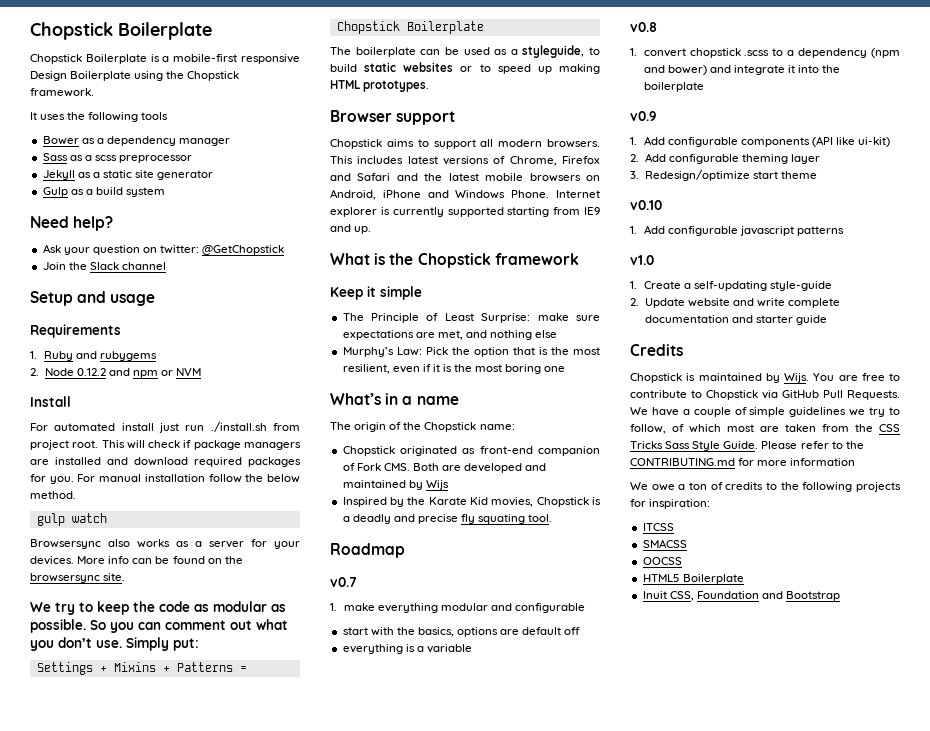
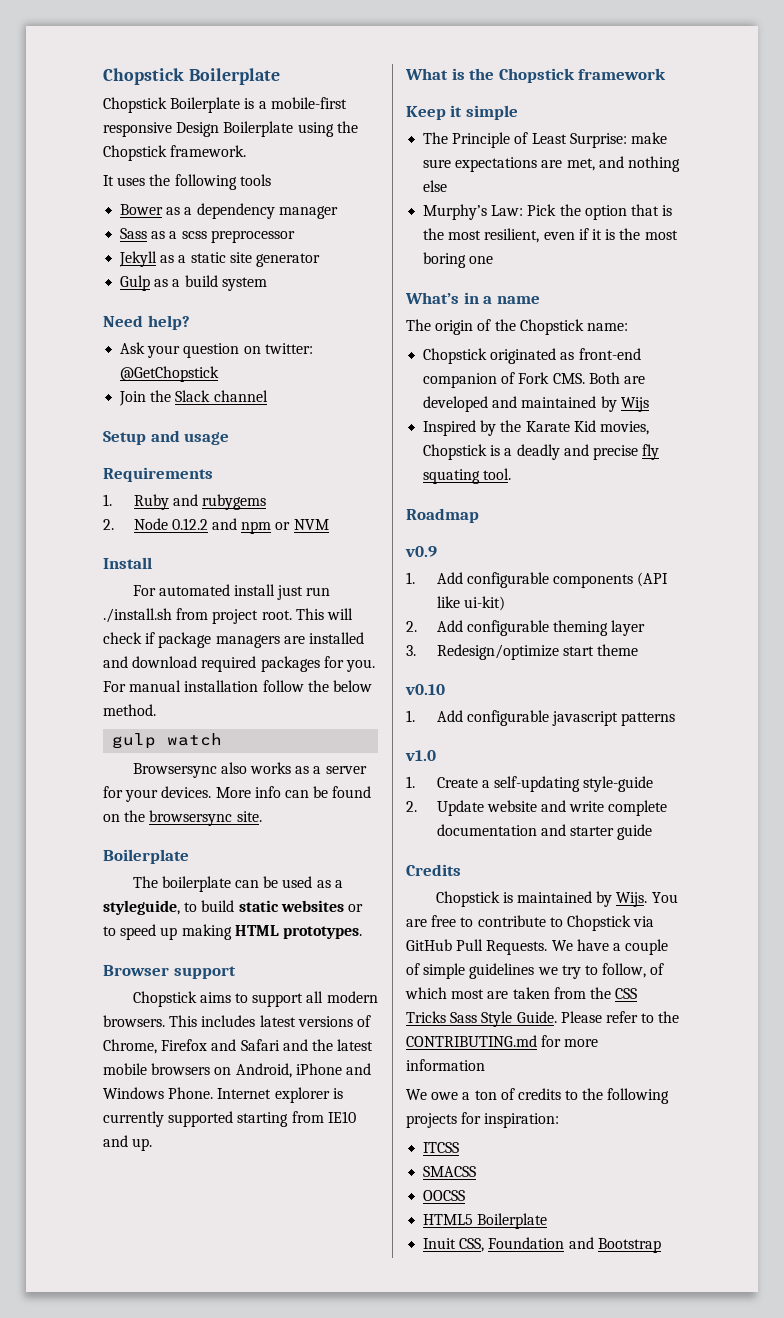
  More info can be found on the browsersync site.
- We try to keep the code as modular as possible. So you can comment out what you don’t use. Simply put:
- Settings + Mixins + Patterns = Chopstick Boilerplate
+ Boilerplate
- Internet explorer is currently supported starting from IE9 and up.
+ Internet explorer is currently supported starting from IE10 and up.
- v0.7
- 1. make everything modular and configurable
- start with the basics, options are default off
- everything is a variable
- v0.8
- 1. convert chopstick .scss to a dependency (npm and bower) and integrate it into the boilerplate

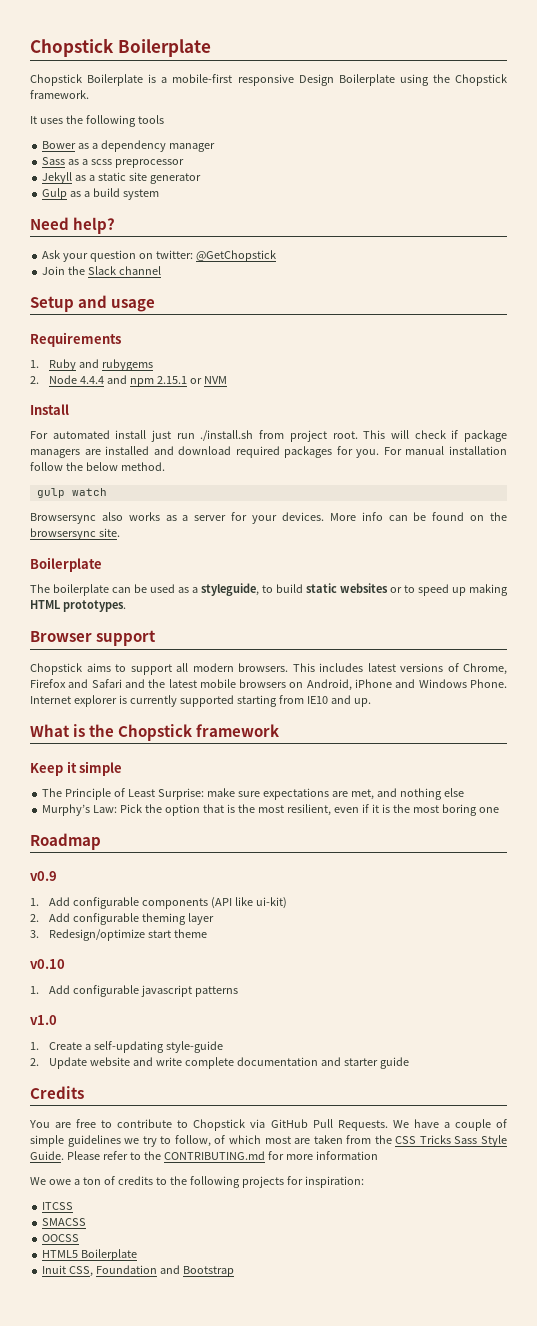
- 2. Node 0.12.2 and npm or NVM
+ 2. Node 4.4.4 and npm 2.15.1 or NVM
- What’s in a name
- The origin of the Chopstick name:
- Chopstick originated as front-end companion of Fork CMS. Both are developed and maintained by Wijs
- Inspired by the Karate Kid movies, Chopstick is a deadly and precise fly squating tool.
- Chopstick is maintained by Wijs.

